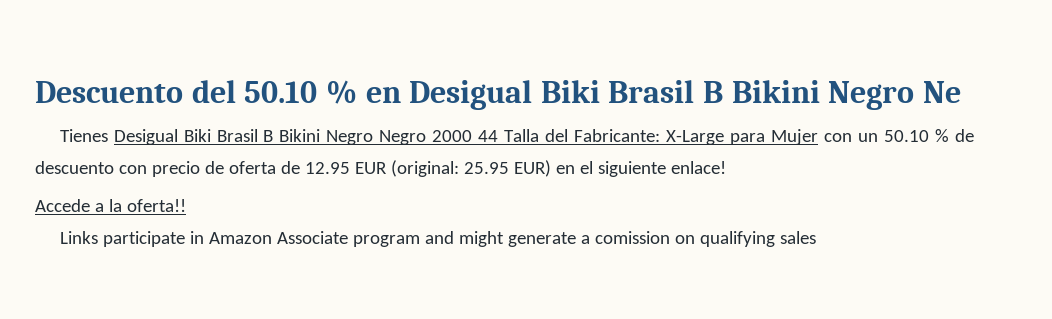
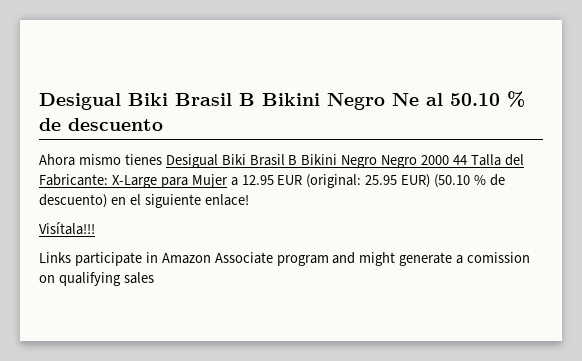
- Descuento del 50.10 % en Desigual Biki Brasil B Bikini Negro Ne
- Tienes Desigual Biki Brasil B Bikini Negro Negro 2000 44 Talla del Fabricante: X-Large para Mujer con un 50.10 % de descuento con precio de oferta de 12.95 EUR (original: 25.95 EUR) en el siguiente enlace!
+ Desigual Biki Brasil B Bikini Negro Ne al 50.10 % de descuento
+ Ahora mismo tienes Desigual Biki Brasil B Bikini Negro Negro 2000 44 Talla del Fabricante: X-Large para Mujer a 12.95 EUR (original: 25.95 EUR) (50.10 % de descuento) en el siguiente enlace!
- Accede a la oferta!!
+ Visítala!!!

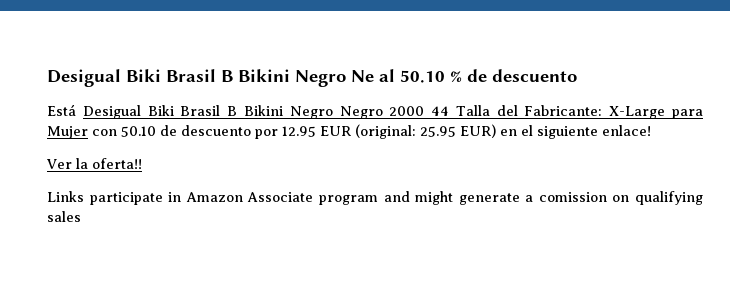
- Ahora mismo tienes Desigual Biki Brasil B Bikini Negro Negro 2000 44 Talla del Fabricante: X-Large para Mujer a 12.95 EUR (original: 25.95 EUR) (50.10 % de descuento) en el siguiente enlace!
+ Está Desigual Biki Brasil B Bikini Negro Negro 2000 44 Talla del Fabricante: X-Large para Mujer con 50.10 de descuento por 12.95 EUR (original: 25.95 EUR) en el siguiente enlace!
- Visítala!!!
+ Ver la oferta!!

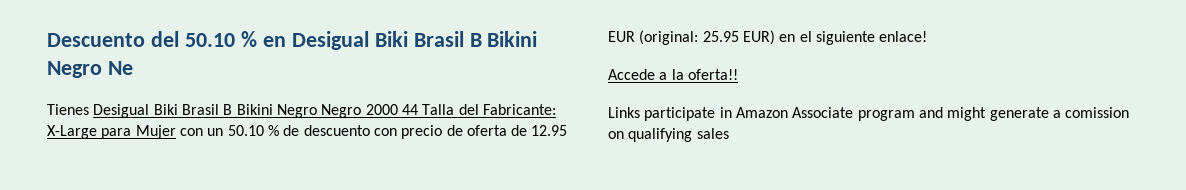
- Desigual Biki Brasil B Bikini Negro Ne al 50.10 % de descuento
- Está Desigual Biki Brasil B Bikini Negro Negro 2000 44 Talla del Fabricante: X-Large para Mujer con 50.10 de descuento por 12.95 EUR (original: 25.95 EUR) en el siguiente enlace!
+ Descuento del 50.10 % en Desigual Biki Brasil B Bikini Negro Ne
+ Tienes Desigual Biki Brasil B Bikini Negro Negro 2000 44 Talla del Fabricante: X-Large para Mujer con un 50.10 % de descuento con precio de oferta de 12.95 EUR (original: 25.95 EUR) en el siguiente enlace!
- Ver la oferta!!
+ Accede a la oferta!!

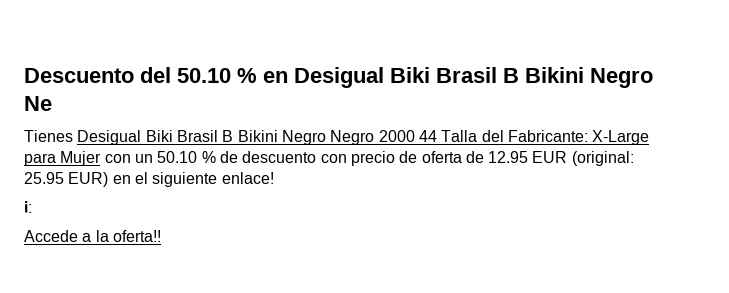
+ ℹ:
- Links participate in Amazon Associate program and might generate a comission on qualifying sales

